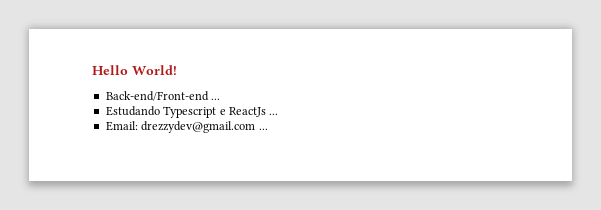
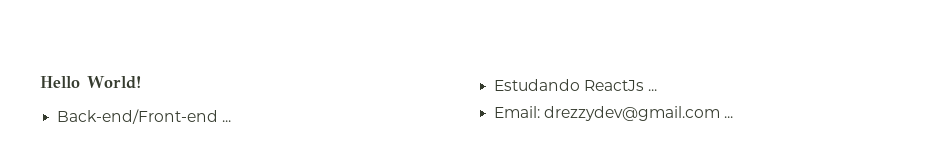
- Estudando Typescript e ReactJs ...
+ Estudando ReactJs ...

